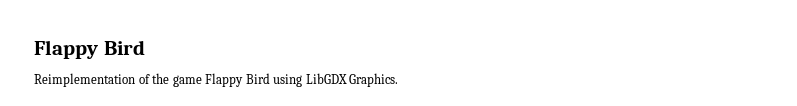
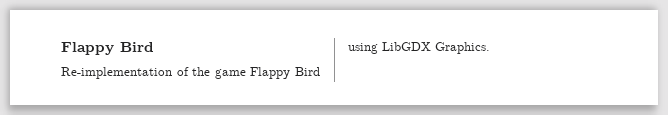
- Reimplementation of the game Flappy Bird using LibGDX Graphics.
+ Re-implementation of the game Flappy Bird using LibGDX Graphics.

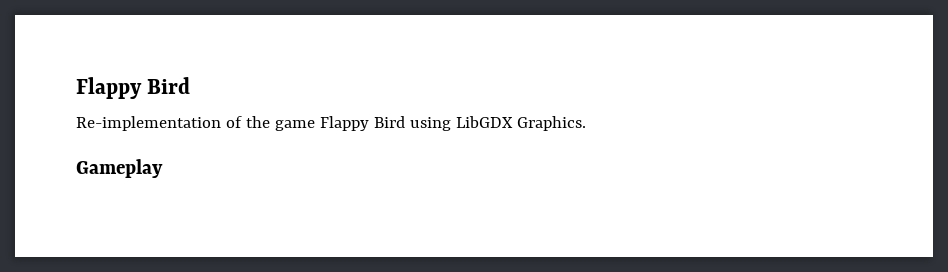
+ Gameplay

